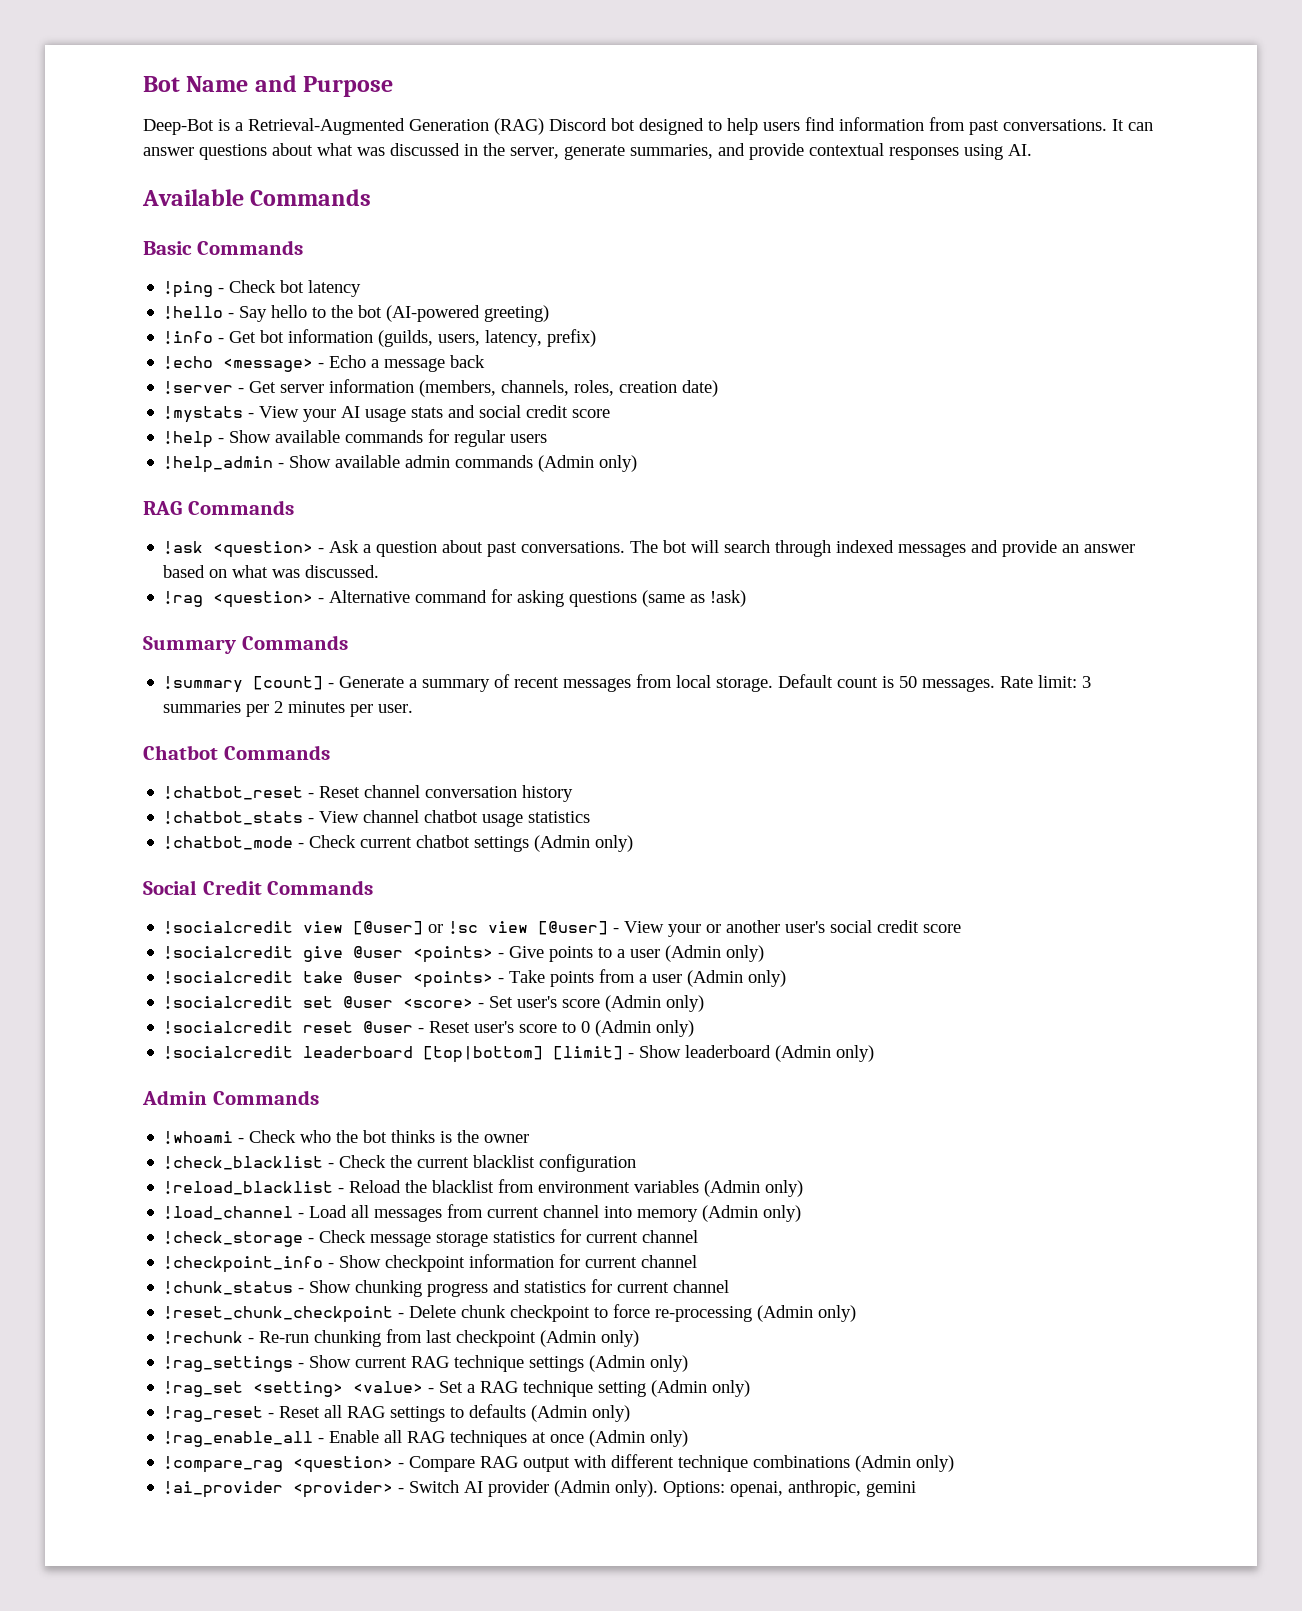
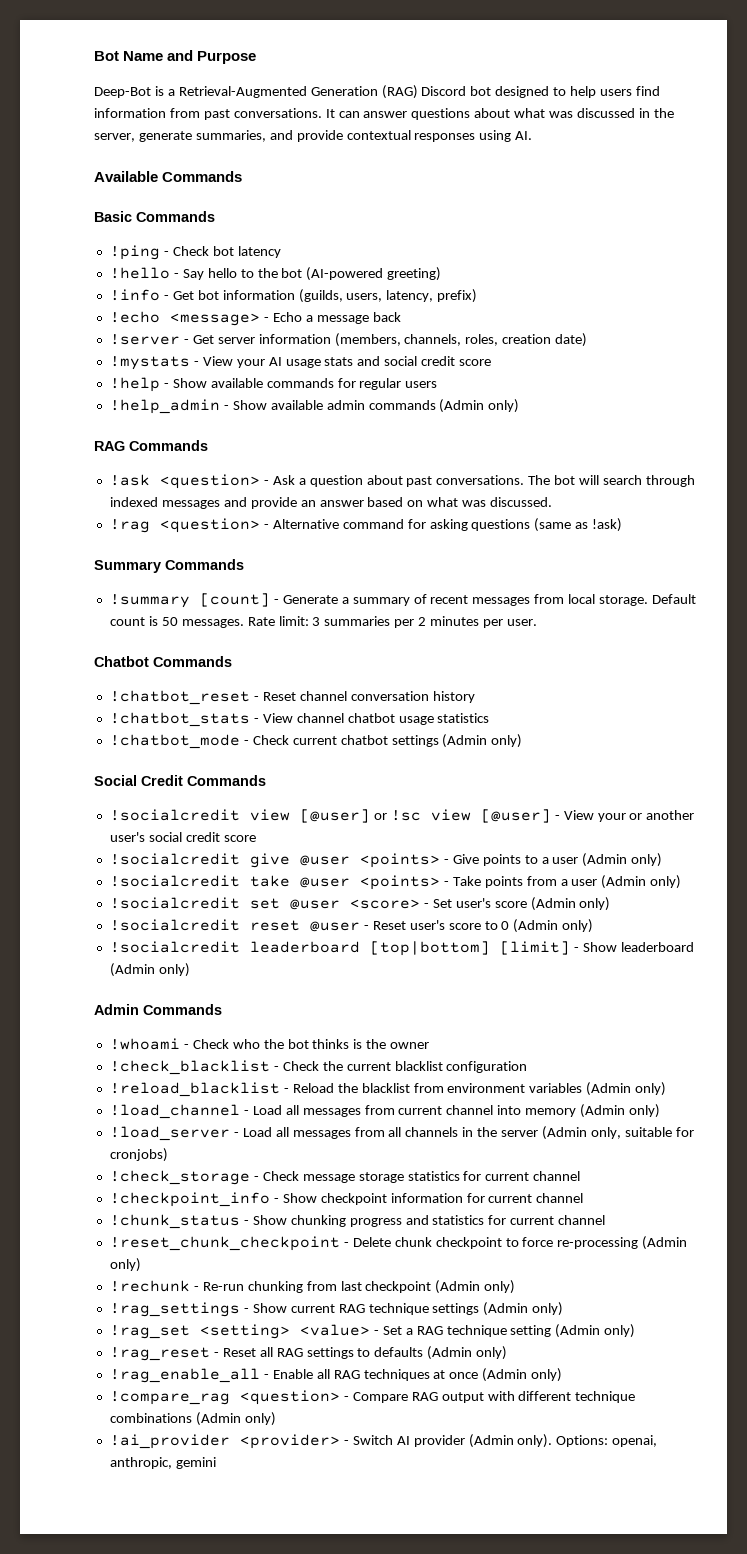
+ !load_server - Load all messages from all channels in the server (Admin only, suitable for cronjobs)

